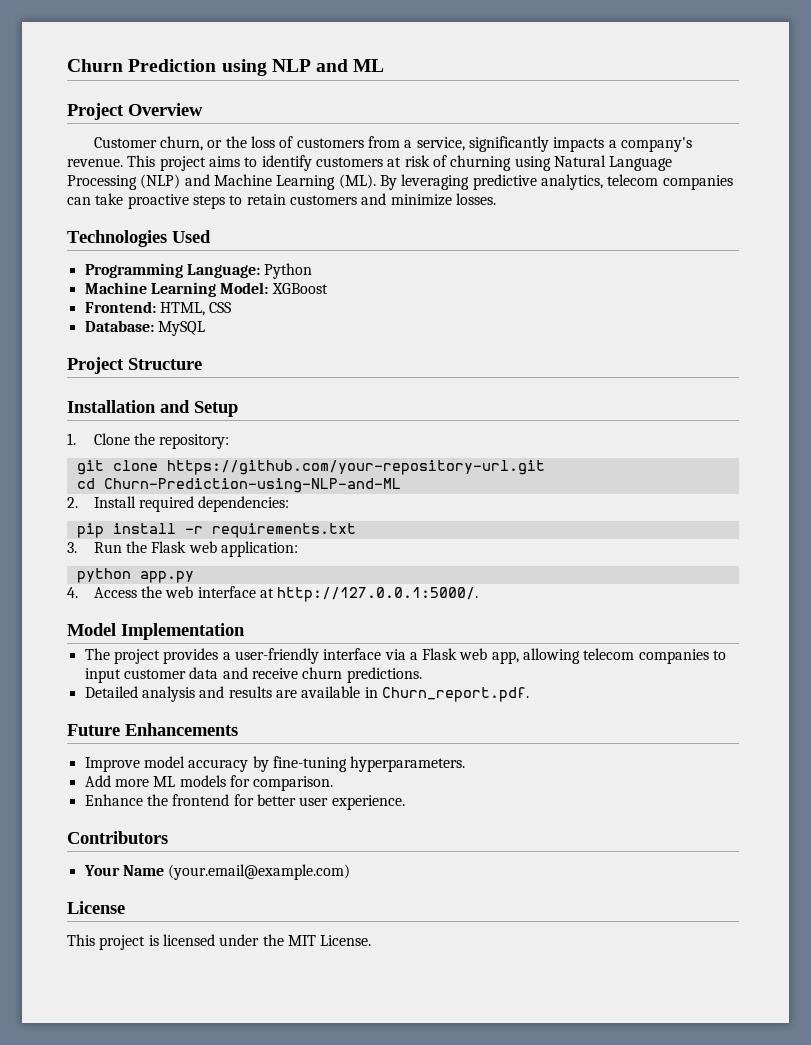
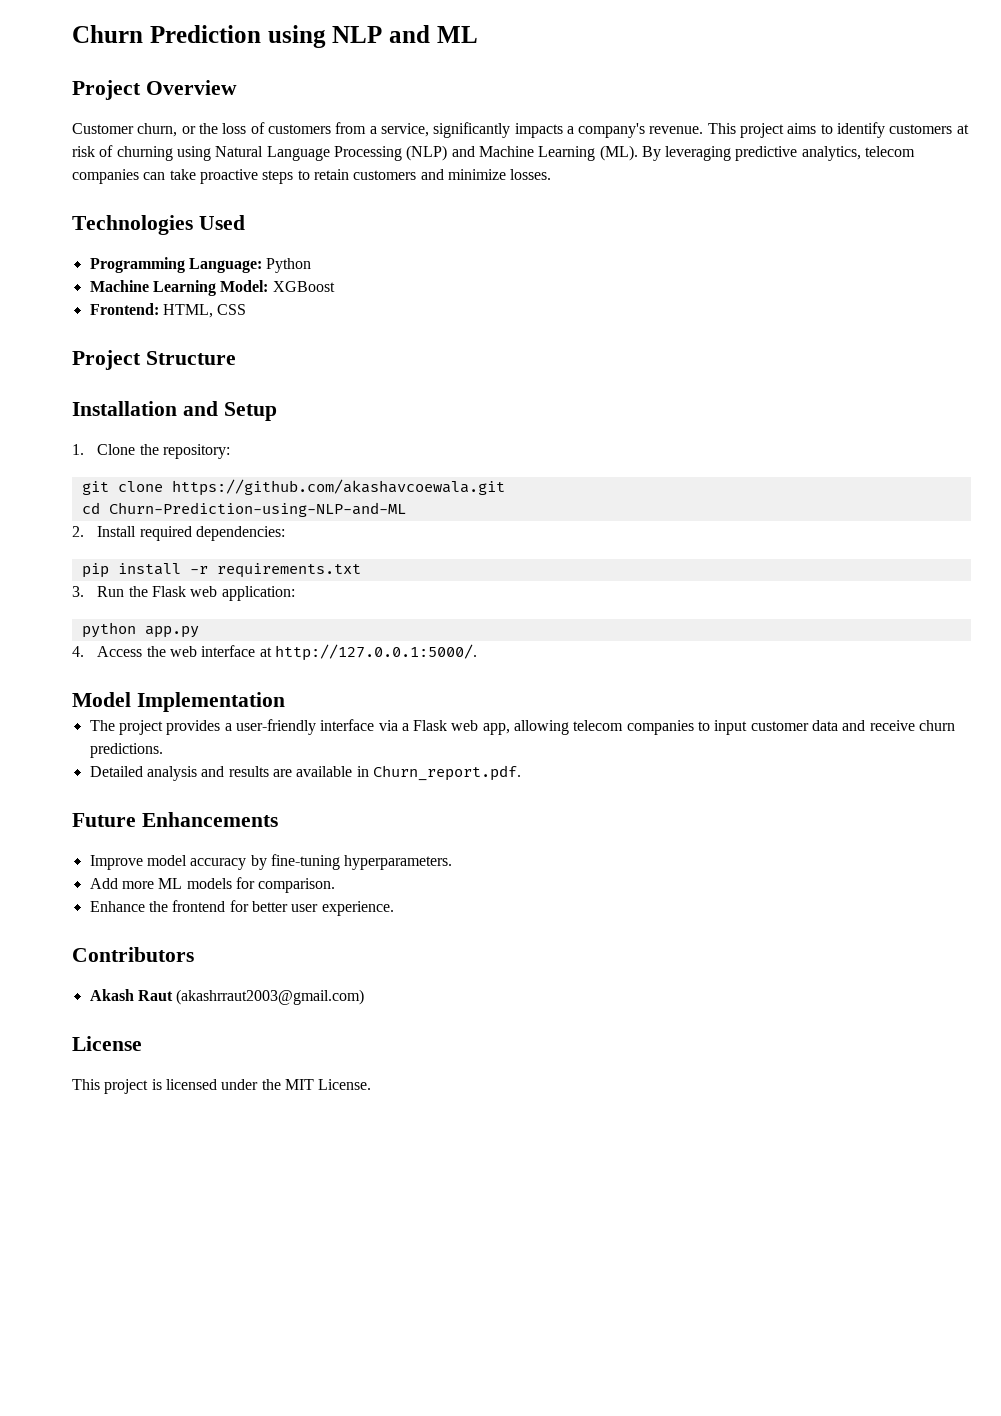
- Database: MySQL
- git clone https://github.com/your-repository-url.git
+ git clone https://github.com/akashavcoewala.git
- Your Name (your.email@example.com)
+ Akash Raut (akashrraut2003@gmail.com)

